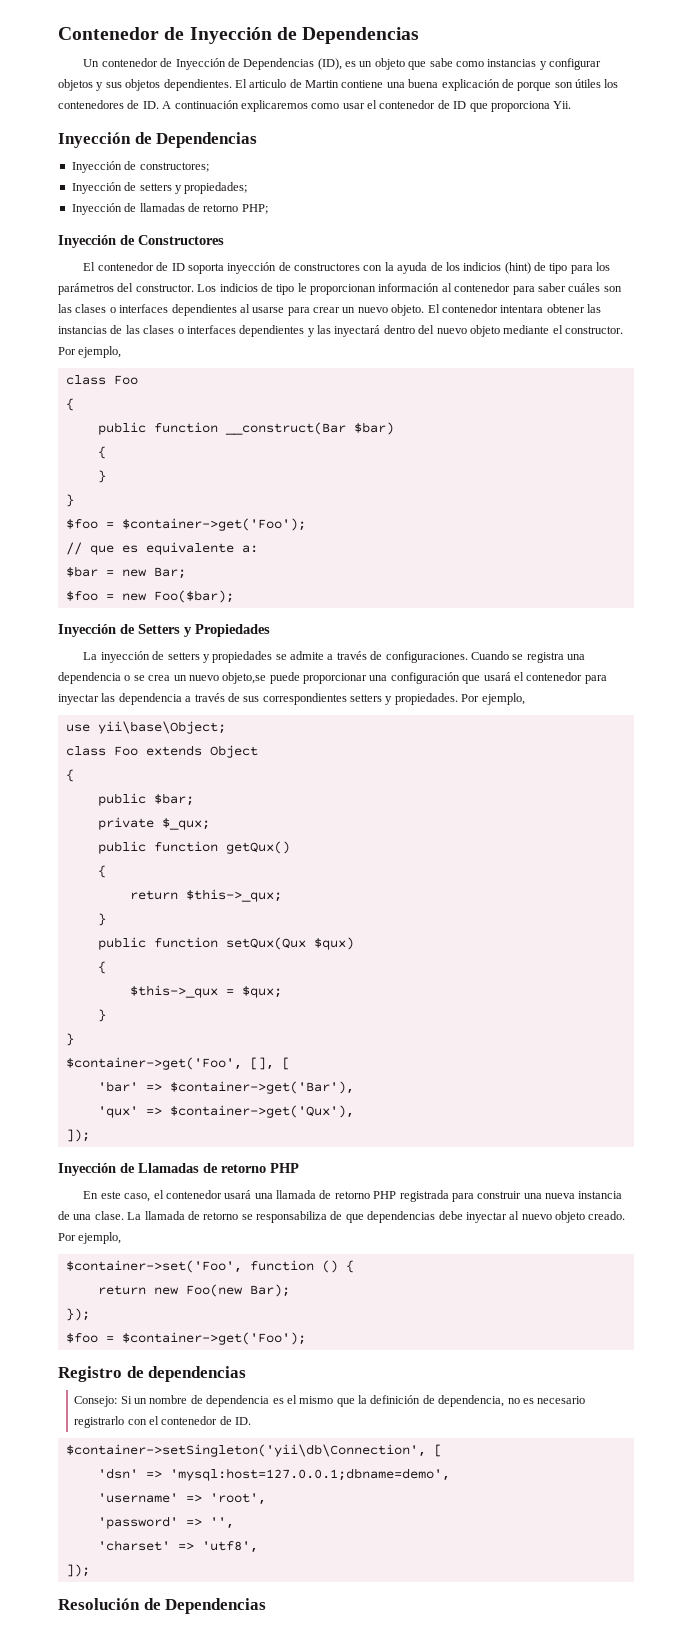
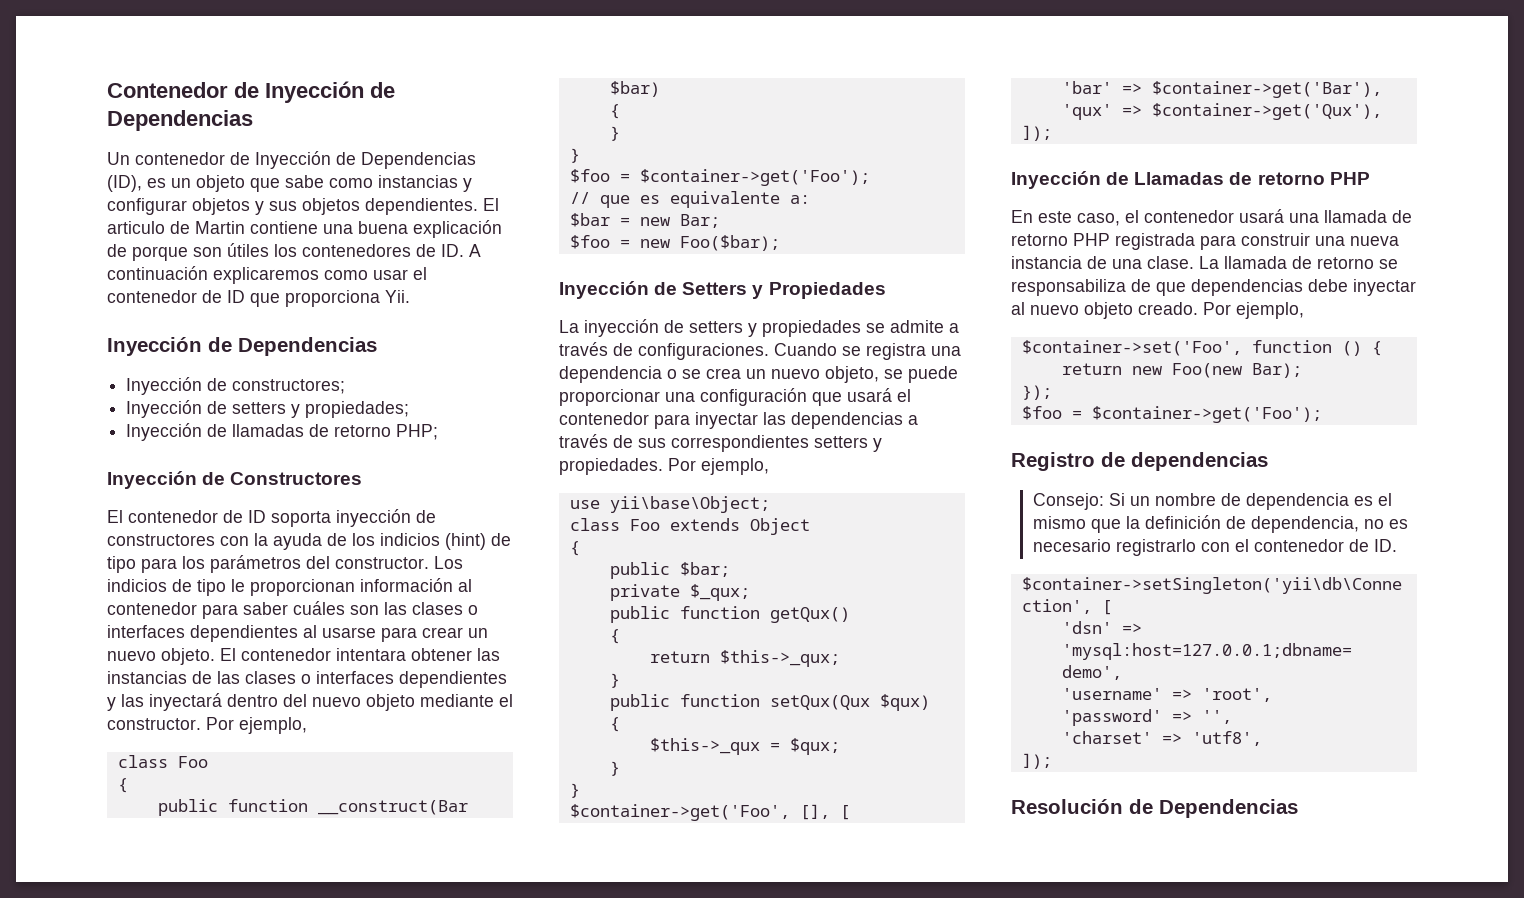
- Cuando se registra una dependencia o se crea un nuevo objeto,se puede proporcionar una configuración que usará el contenedor para inyectar las dependencia a través de sus correspondientes setters y propiedades.
+ Cuando se registra una dependencia o se crea un nuevo objeto, se puede proporcionar una configuración que usará el contenedor para inyectar las dependencias a través de sus correspondientes setters y propiedades.

